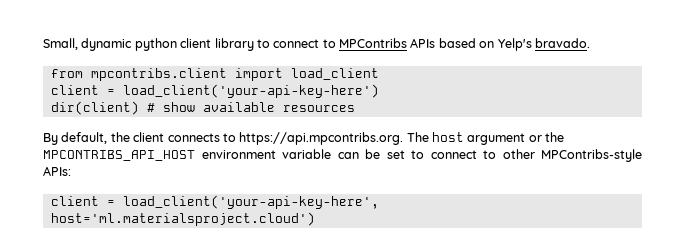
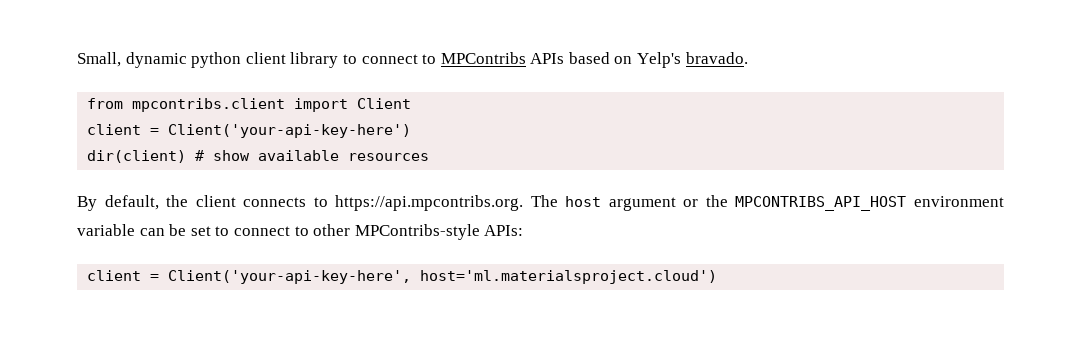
- from mpcontribs.client import load_client
- client = load_client('your-api-key-here')
+ from mpcontribs.client import Client
+ client = Client('your-api-key-here')
- client = load_client('your-api-key-here', host='ml.materialsproject.cloud')
+ client = Client('your-api-key-here', host='ml.materialsproject.cloud')

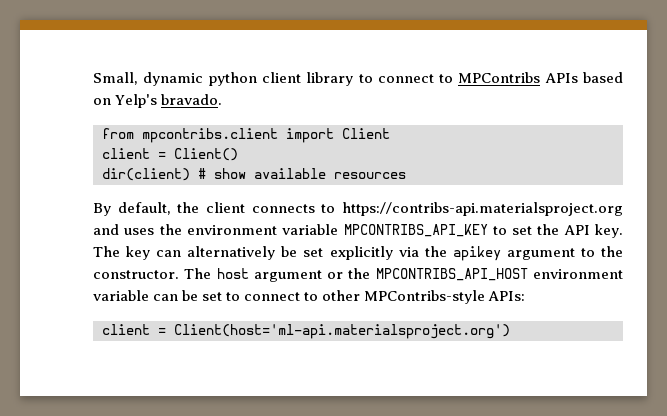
- client = Client('your-api-key-here')
+ client = Client()
- By default, the client connects to https://api.mpcontribs.org. The host argument or the MPCONTRIBS_API_HOST environment variable can be set to connect to other MPContribs-style APIs:
+ By default, the client connects to https://contribs-api.materialsproject.org and uses the environment variable MPCONTRIBS_API_KEY to set the API key. The key can alternatively be set explicitly via the apikey argument to the constructor. The host argument or the MPCONTRIBS_API_HOST environment variable can be set to connect to other MPContribs-style APIs:
- client = Client('your-api-key-here', host='ml.materialsproject.cloud')
+ client = Client(host='ml-api.materialsproject.org')

